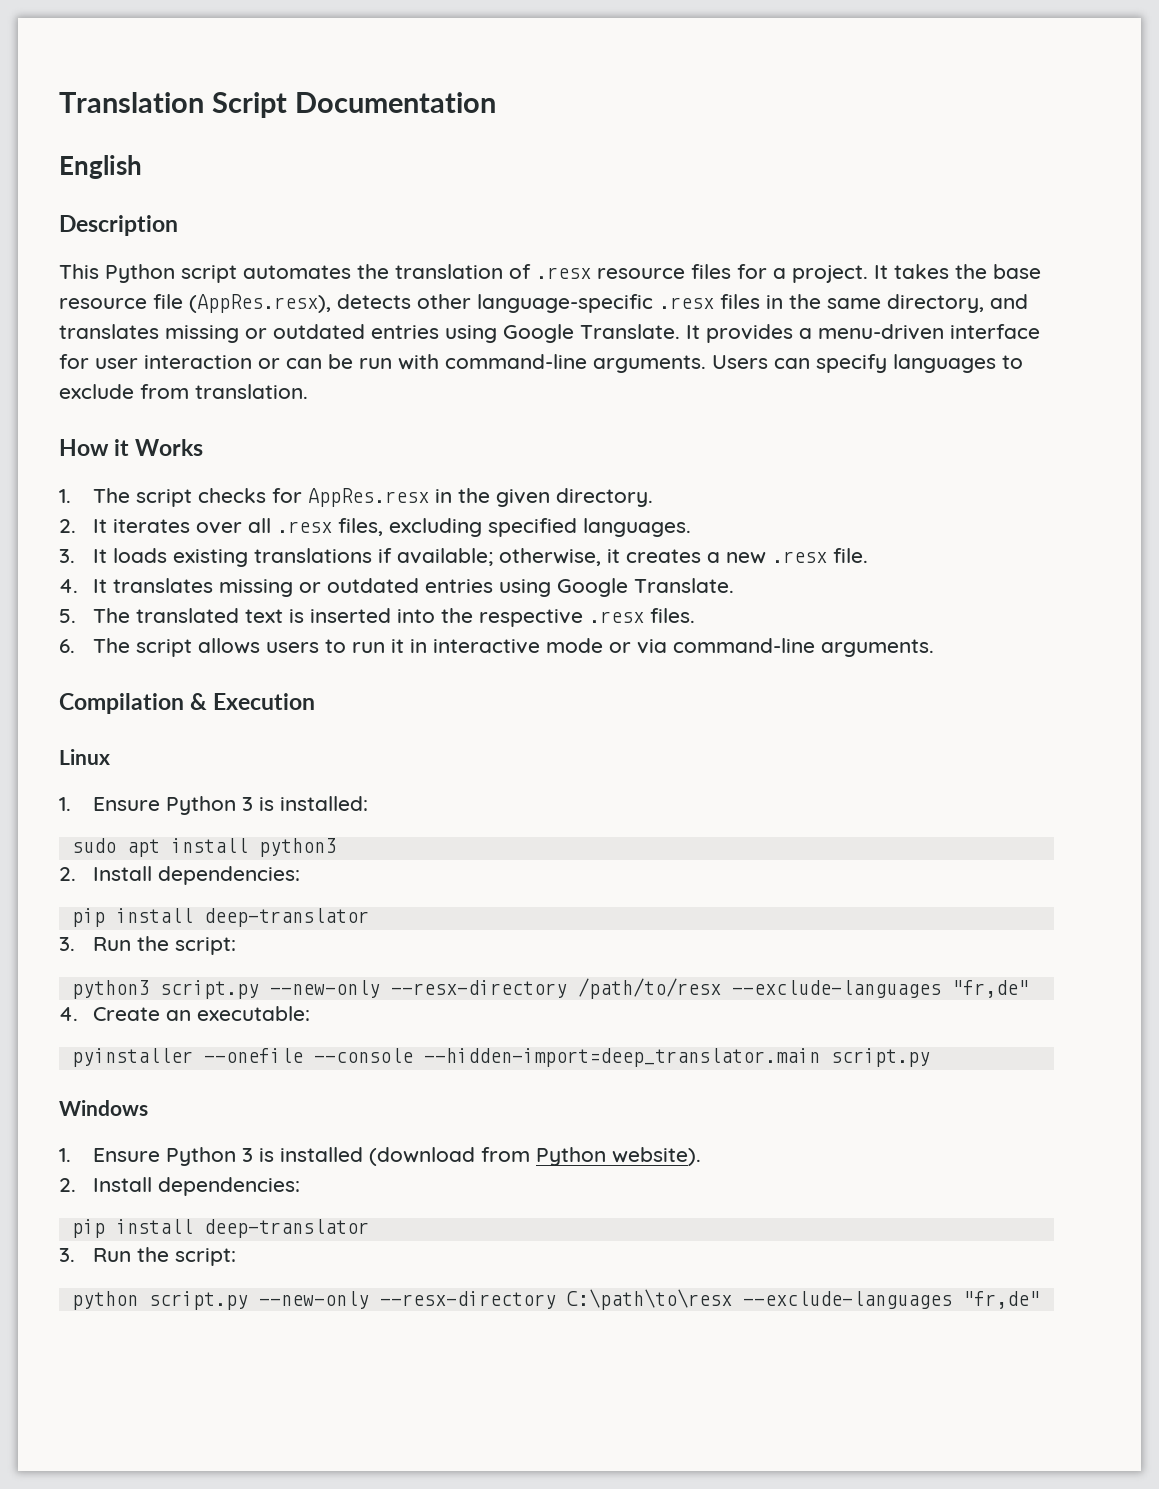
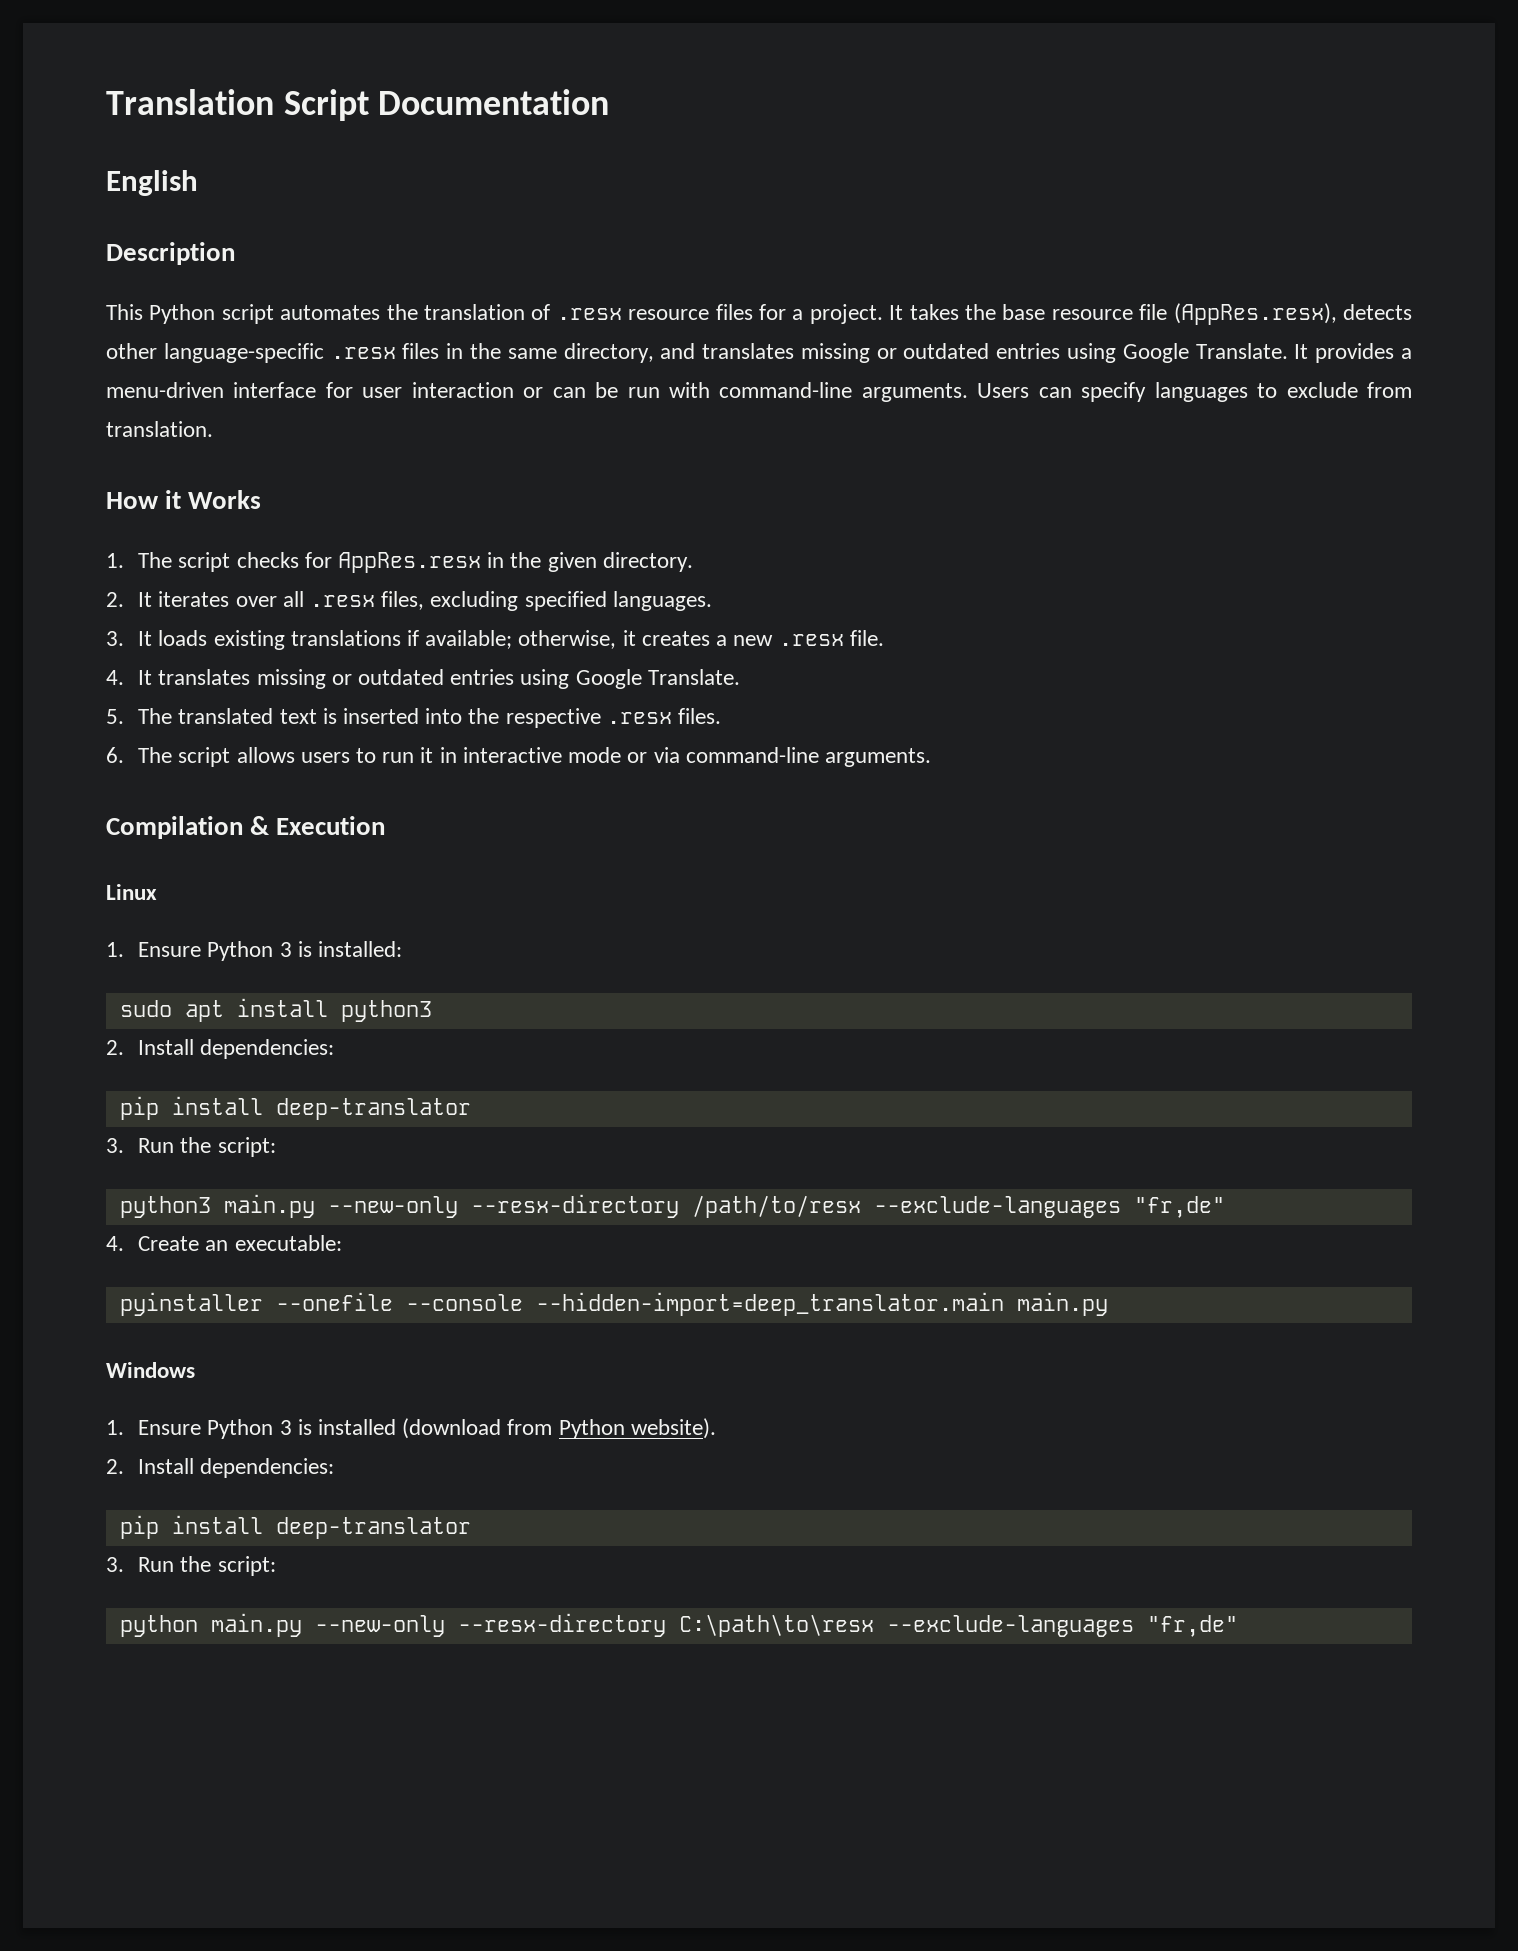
- python3 script.py --new-only --resx-directory /path/to/resx --exclude-languages "fr,de"
+ python3 main.py --new-only --resx-directory /path/to/resx --exclude-languages "fr,de"
- pyinstaller --onefile --console --hidden-import=deep_translator.main script.py
+ pyinstaller --onefile --console --hidden-import=deep_translator.main main.py
- python script.py --new-only --resx-directory C:\path\to\resx --exclude-languages "fr,de"
+ python main.py --new-only --resx-directory C:\path\to\resx --exclude-languages "fr,de"

